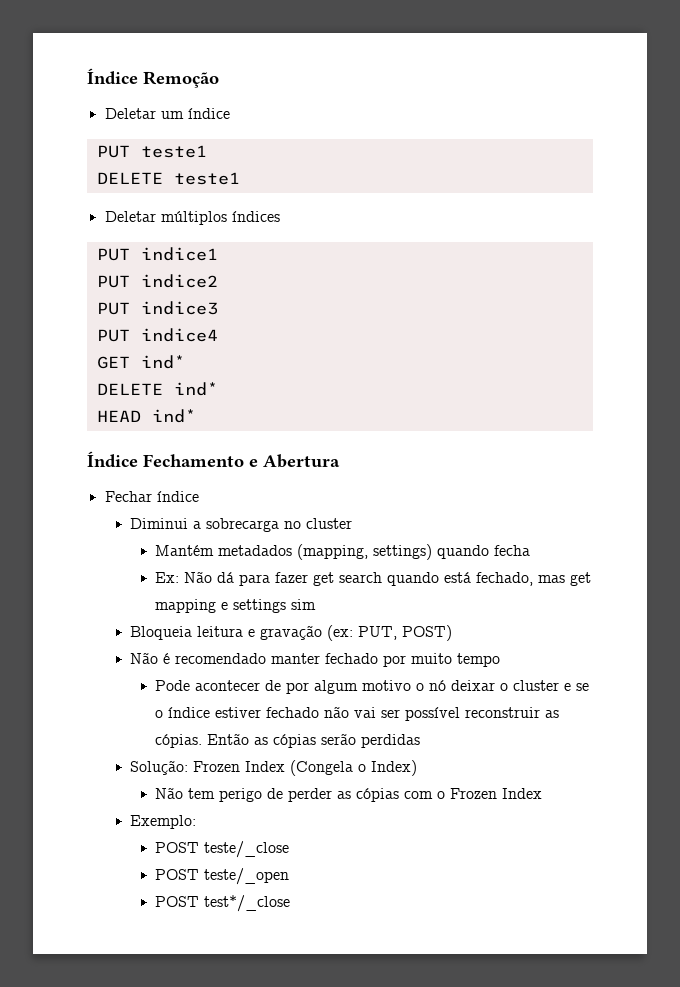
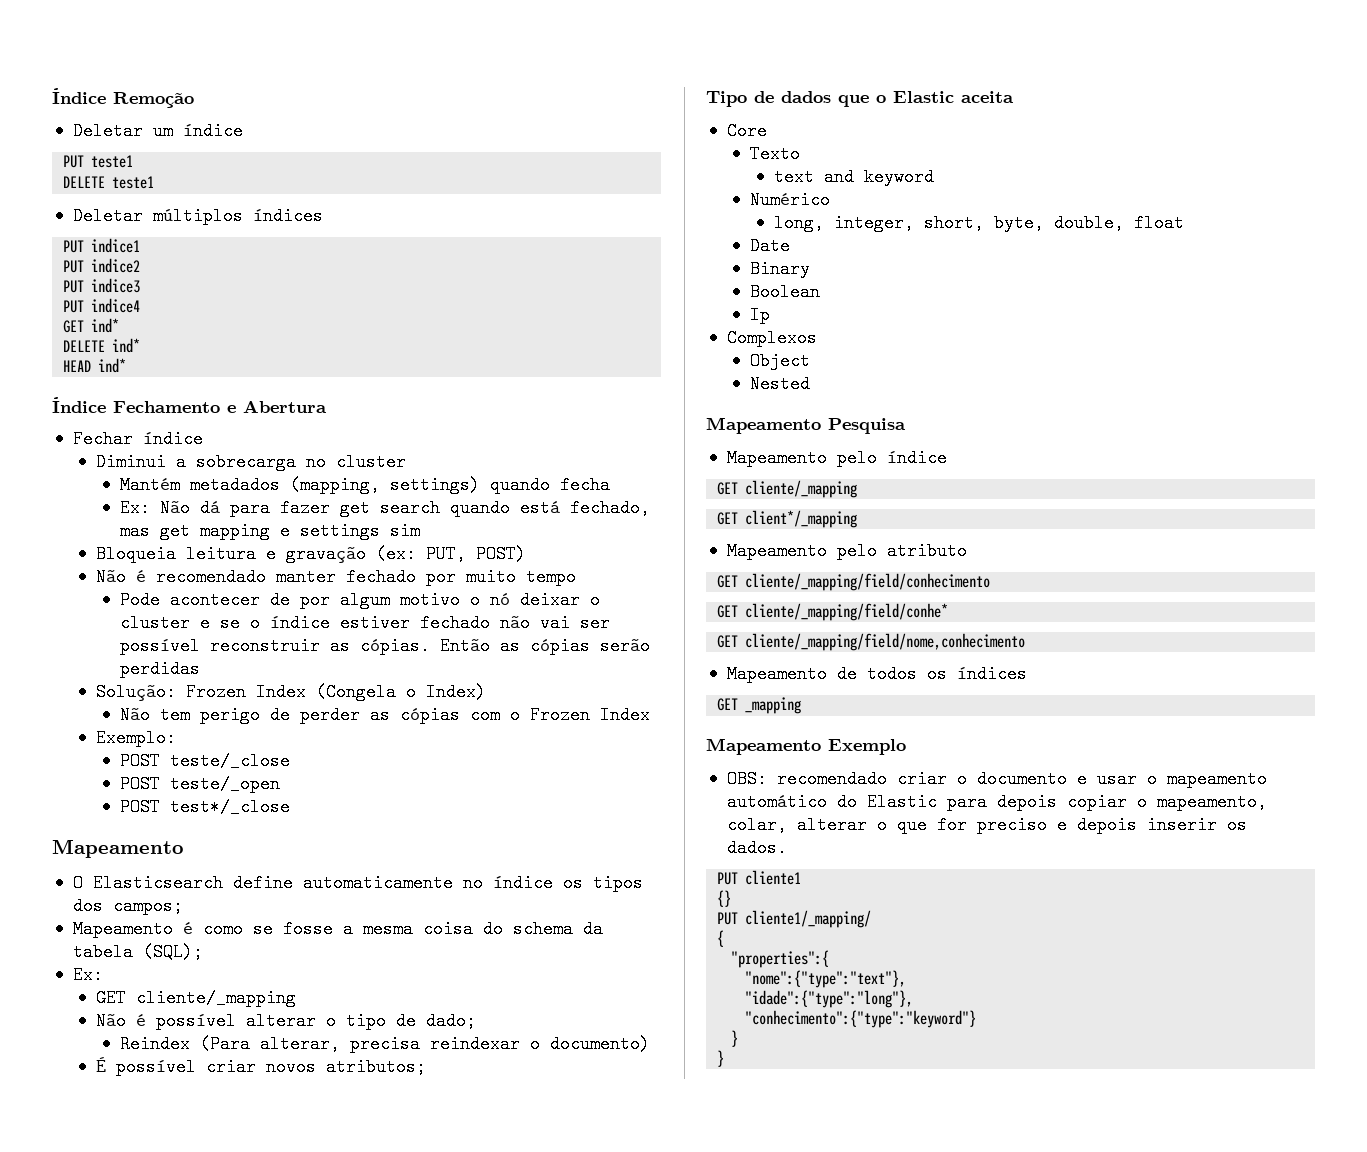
  POST test*/_close
+ Mapeamento
+ O Elasticsearch define automaticamente no índice os tipos dos campos;
+ Mapeamento é como se fosse a mesma coisa do schema da tabela (SQL);
+ Ex:
+ GET cliente/_mapping
+ Não é possível alterar o tipo de dado;
+ Reindex (Para alterar, precisa reindexar o documento)
+ É possível criar novos atributos;
+ Tipo de dados que o Elastic aceita
+ Core
+ Texto
+ text and keyword
+ Numérico
+ long, integer, short, byte, double, float
+ Date
+ Binary
+ Boolean
+ Ip
+ Complexos
+ Object
+ Nested
+ Mapeamento Pesquisa
+ Mapeamento pelo índice
+ GET cliente/_mapping
+ GET client*/_mapping
+ Mapeamento pelo atributo
+ GET cliente/_mapping/field/conhecimento
+ GET cliente/_mapping/field/conhe*
+ GET cliente/_mapping/field/nome,conhecimento
+ Mapeamento de todos os índices
+ GET _mapping
+ Mapeamento Exemplo
+ OBS: recomendado criar o documento e usar o mapeamento automático do Elastic para depois copiar o mapeamento, colar, alterar o que for preciso e depois inserir os dados.
+ PUT cliente1
+ {}
+ PUT cliente1/_mapping/
+ {
+ "properties":{
+ "nome":{"type":"text"},
+ "idade":{"type":"long"},
+ "conhecimento":{"type":"keyword"}
+ }
+ }

